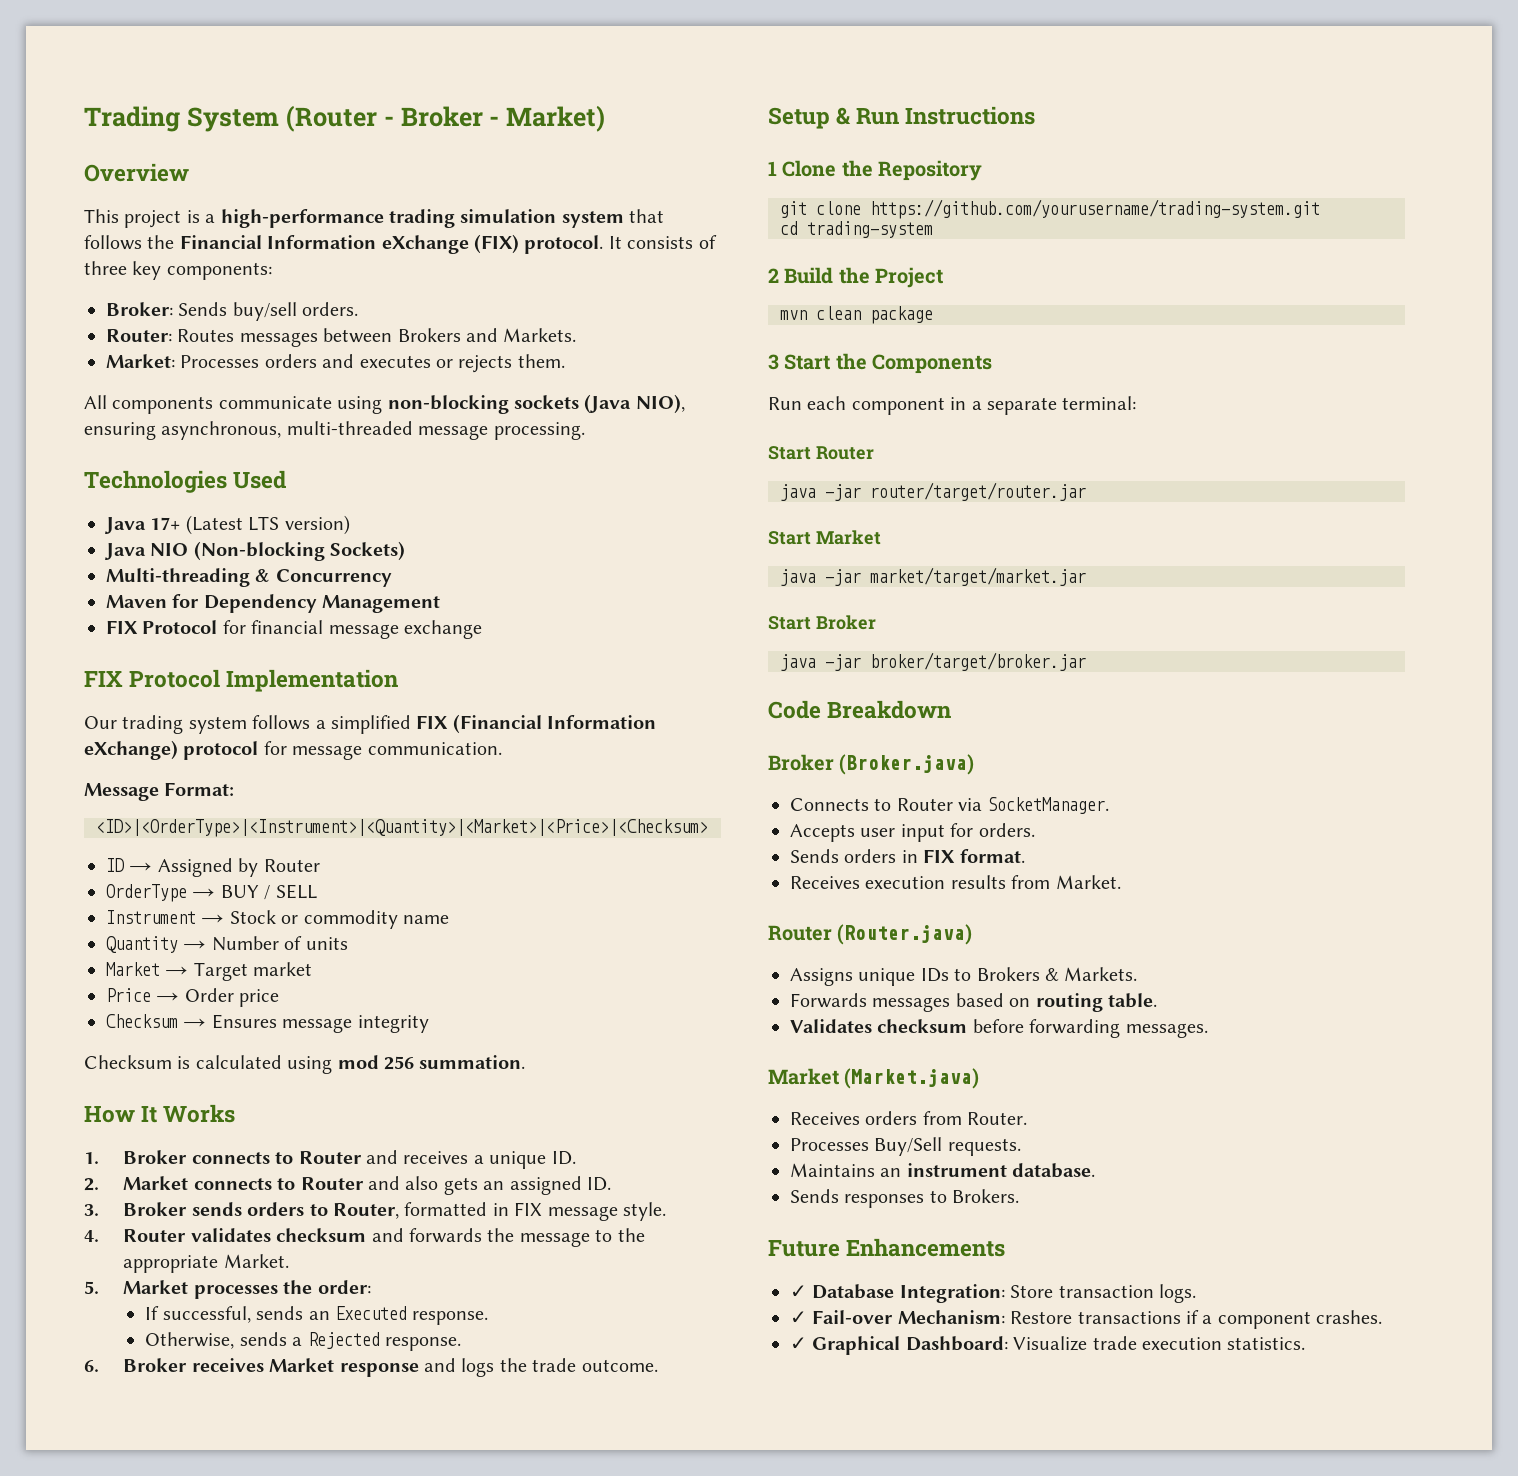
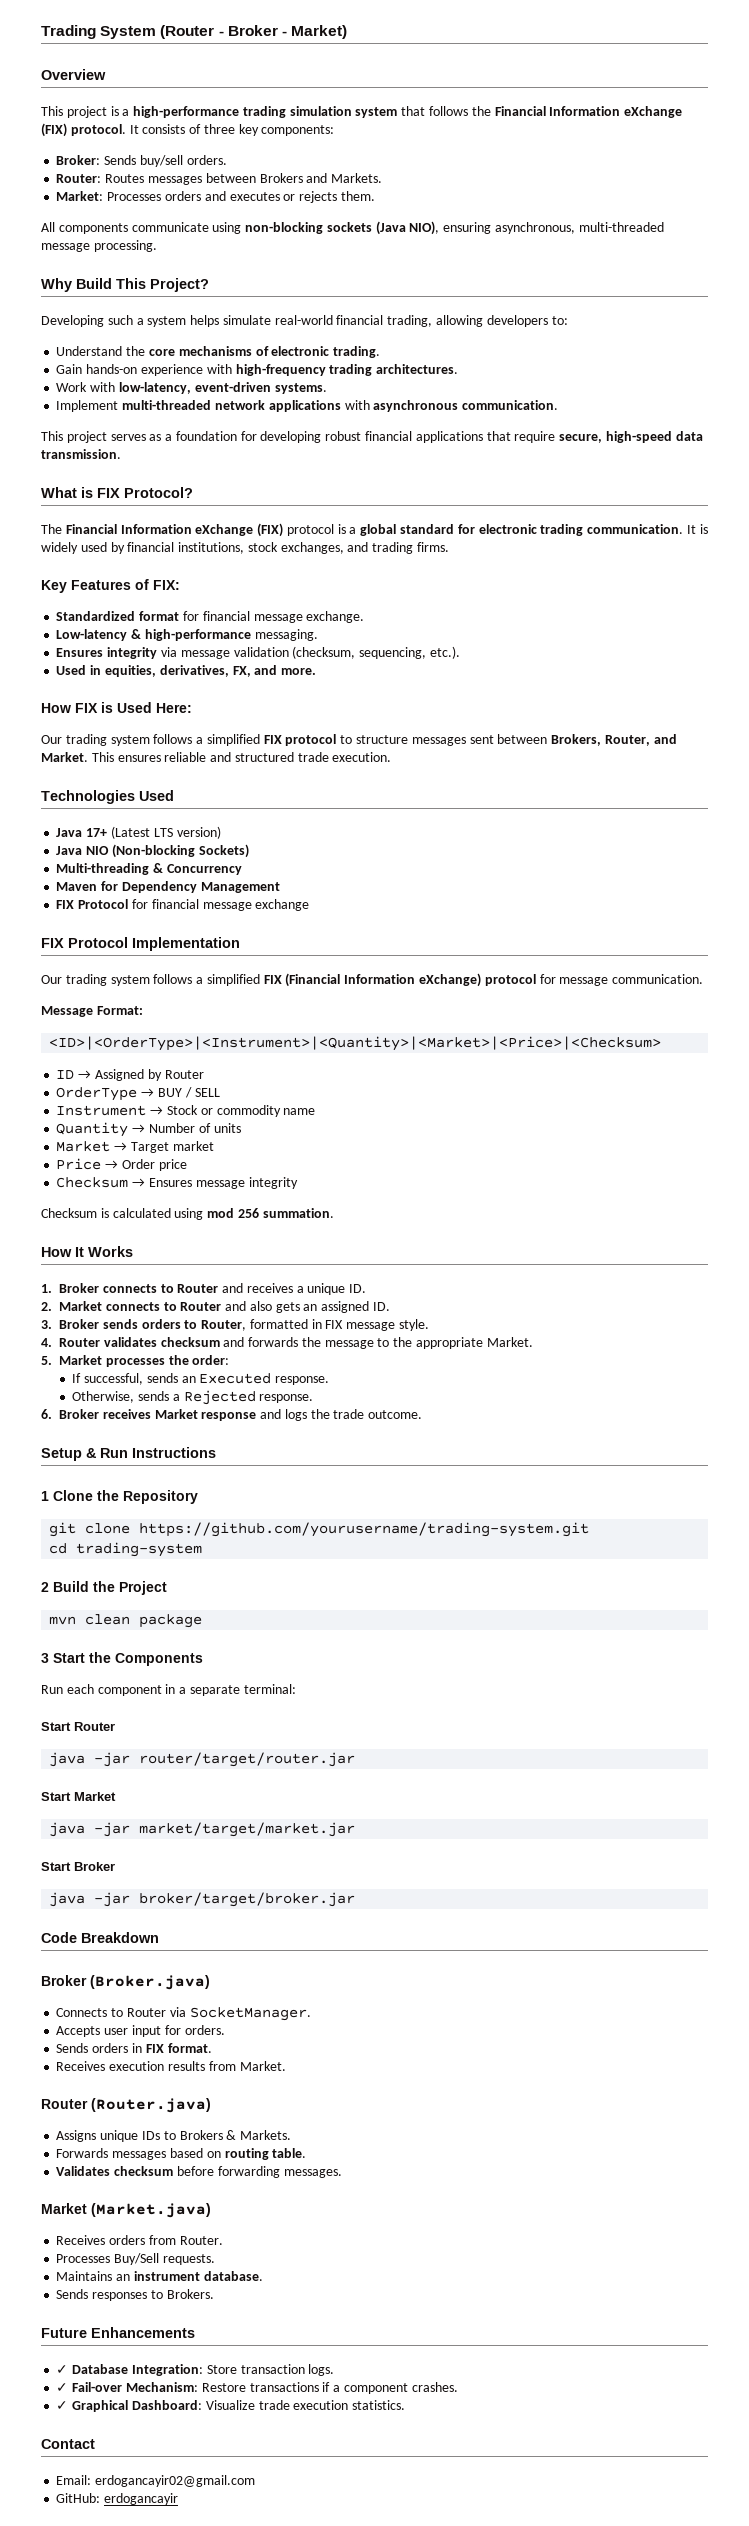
+ Why Build This Project?
+ Developing such a system helps simulate real-world financial trading, allowing developers to:
+ Understand the core mechanisms of electronic trading.
+ Gain hands-on experience with high-frequency trading architectures.
+ Work with low-latency, event-driven systems.
+ Implement multi-threaded network applications with asynchronous communication.
+ This project serves as a foundation for developing robust financial applications that require secure, high-speed data transmission.
+ What is FIX Protocol?
+ The Financial Information eXchange (FIX) protocol is a global standard for electronic trading communication. It is widely used by financial institutions, stock exchanges, and trading firms.
+ Key Features of FIX:
+ Standardized format for financial message exchange.
+ Low-latency & high-performance messaging.
+ Ensures integrity via message validation (checksum, sequencing, etc.).
+ Used in equities, derivatives, FX, and more.
+ How FIX is Used Here:
+ Our trading system follows a simplified FIX protocol to structure messages sent between Brokers, Router, and Market. This ensures reliable and structured trade execution.
+ Contact
+ Email: erdogancayir02@gmail.com
+ GitHub: erdogancayir

